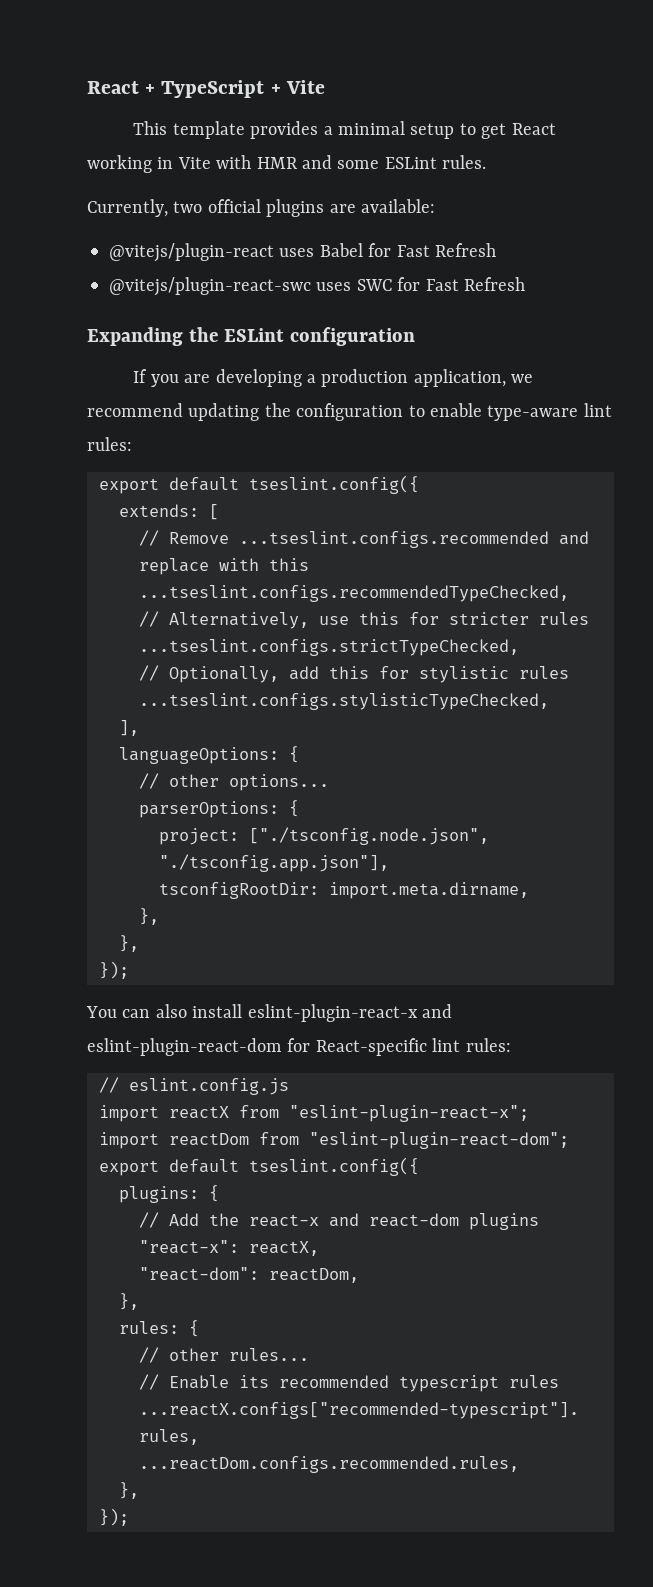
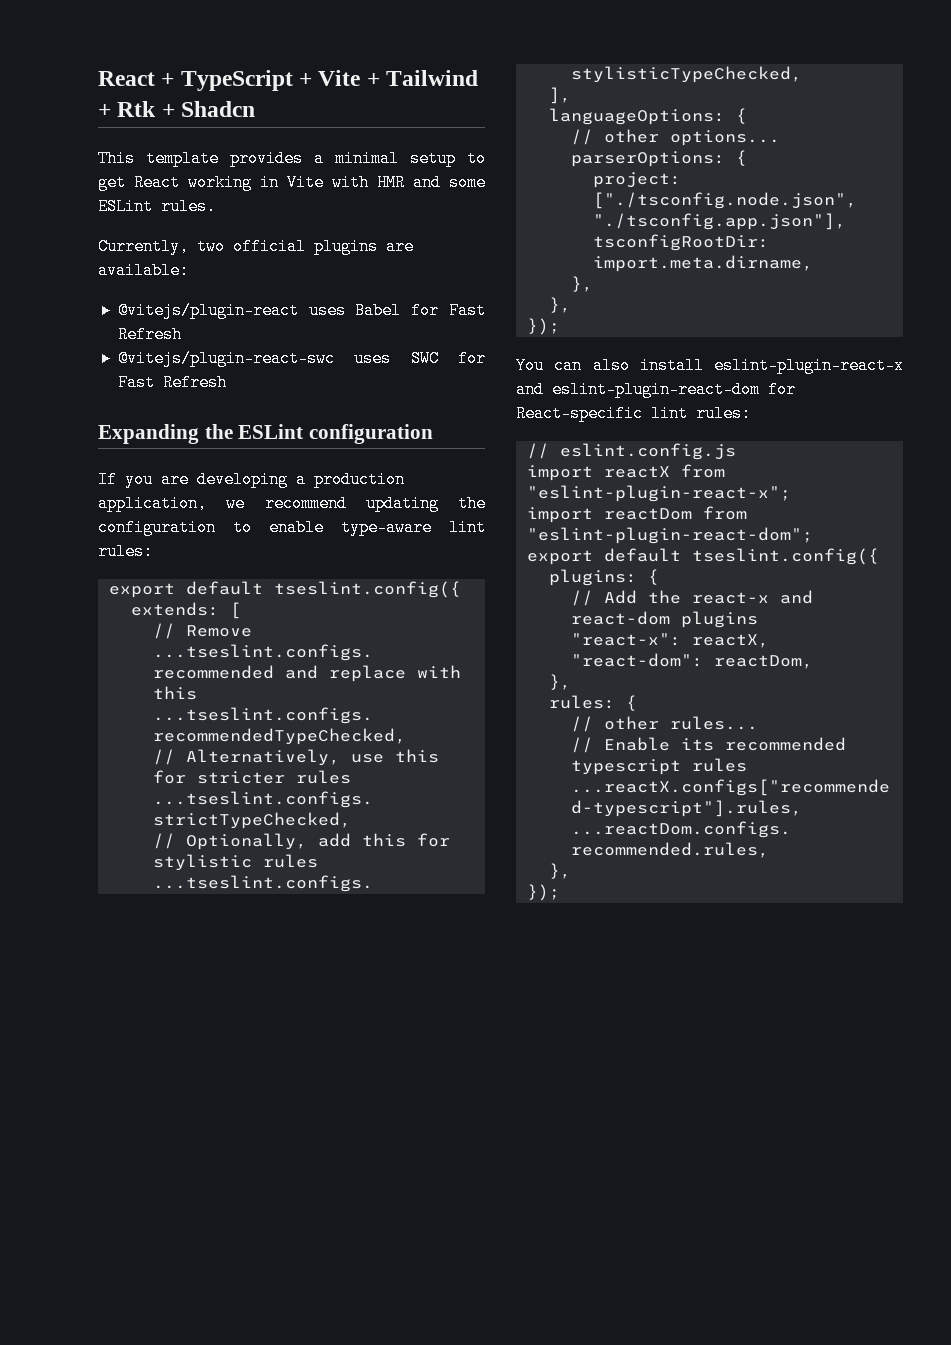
- React + TypeScript + Vite
+ React + TypeScript + Vite + Tailwind + Rtk + Shadcn

